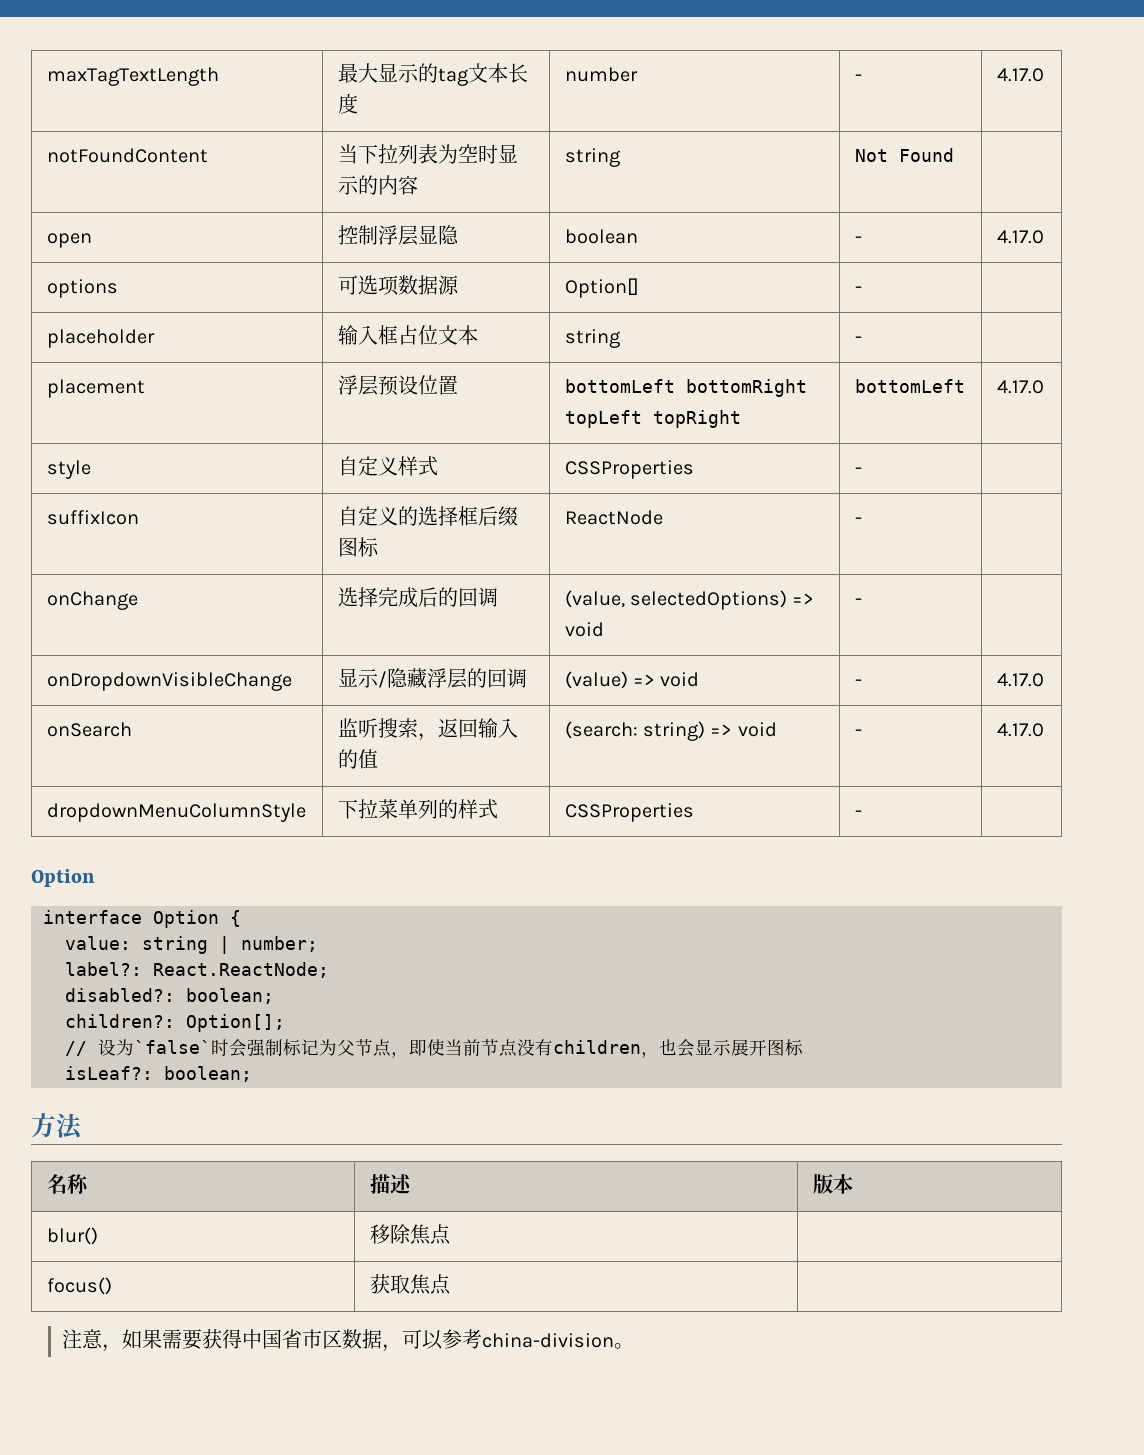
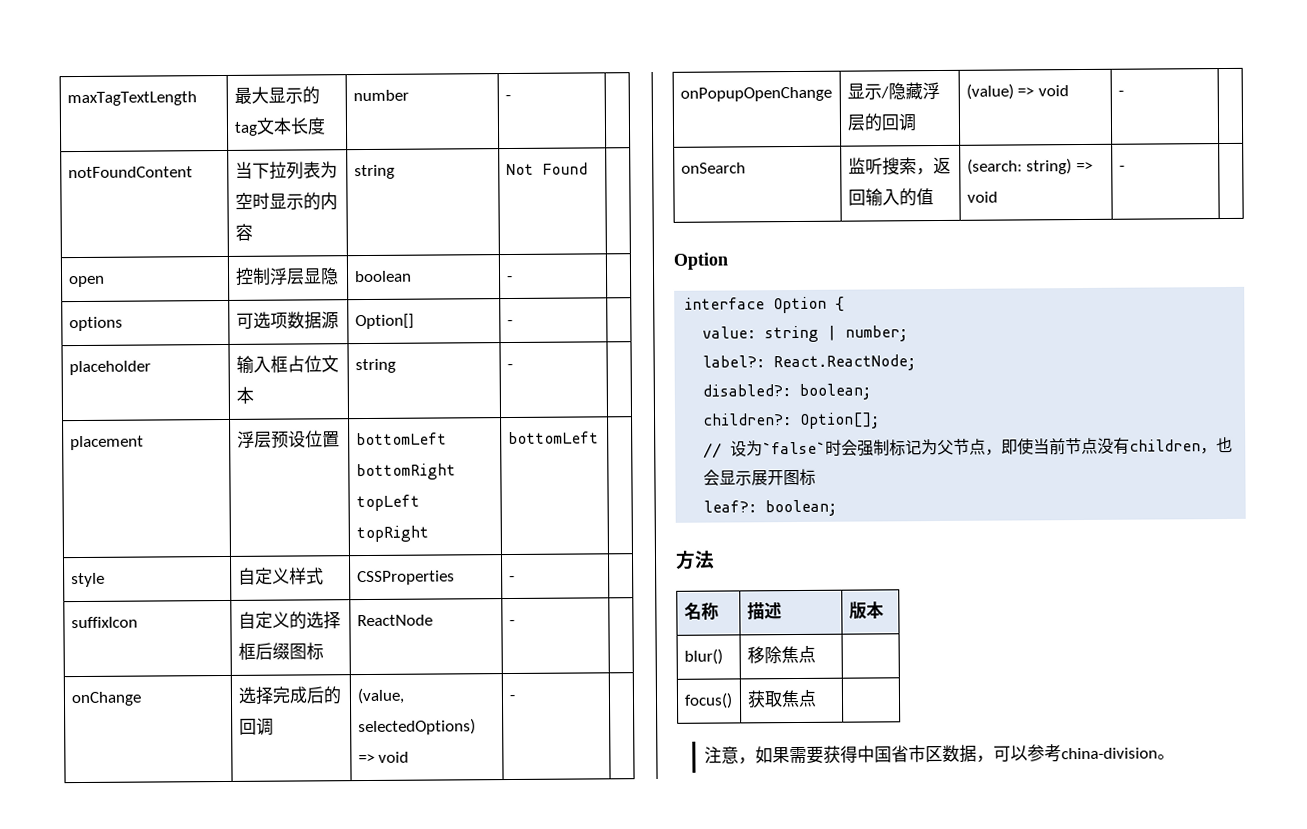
- maxTagTextLength | 最大显示的tag文本长度 | number | - | 4.17.0
+ maxTagTextLength | 最大显示的tag文本长度 | number | - |
- open | 控制浮层显隐 | boolean | - | 4.17.0
+ open | 控制浮层显隐 | boolean | - |
- placement | 浮层预设位置 | bottomLeft bottomRight topLeft topRight | bottomLeft | 4.17.0
+ placement | 浮层预设位置 | bottomLeft bottomRight topLeft topRight | bottomLeft |
- onDropdownVisibleChange | 显示/隐藏浮层的回调 | (value) => void | - | 4.17.0
+ onPopupOpenChange | 显示/隐藏浮层的回调 | (value) => void | - |
- onSearch | 监听搜索，返回输入的值 | (search: string) => void | - | 4.17.0
- dropdownMenuColumnStyle | 下拉菜单列的样式 | CSSProperties | - |
+ onSearch | 监听搜索，返回输入的值 | (search: string) => void | - |
- isLeaf?: boolean;
+ leaf?: boolean;

